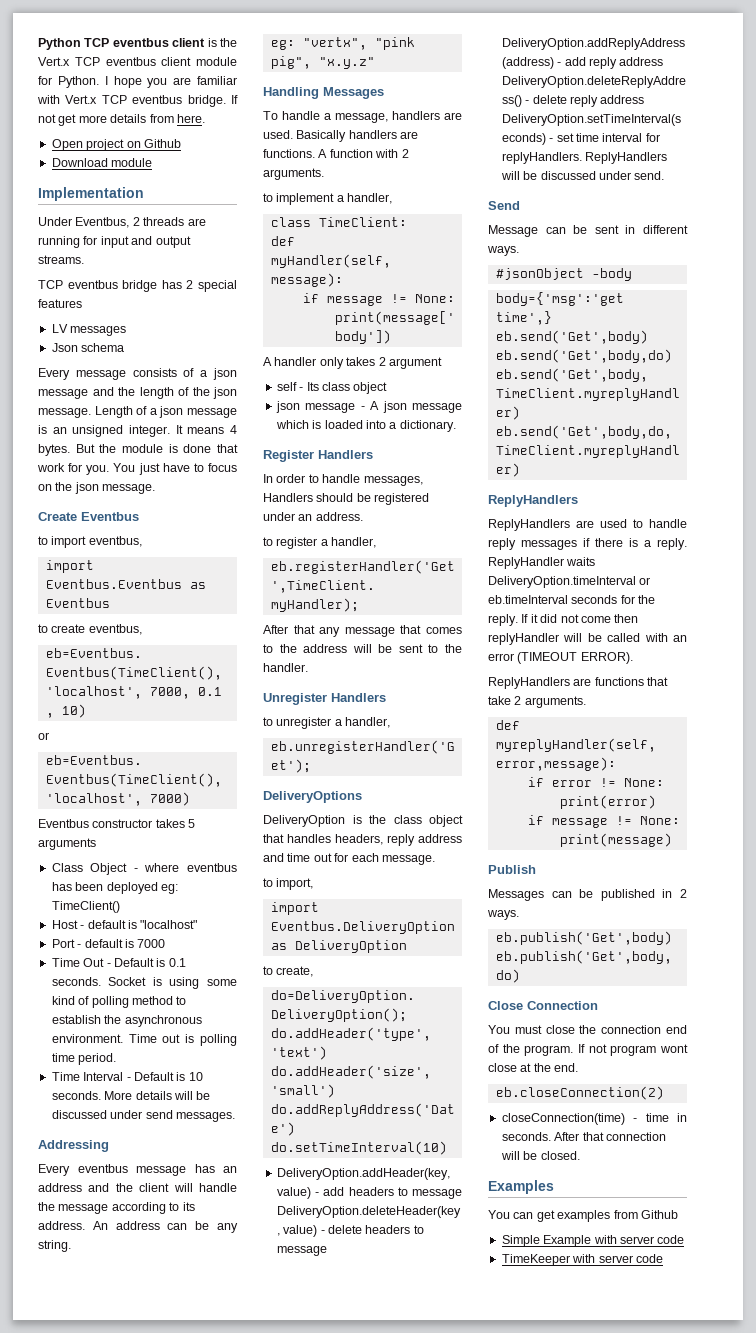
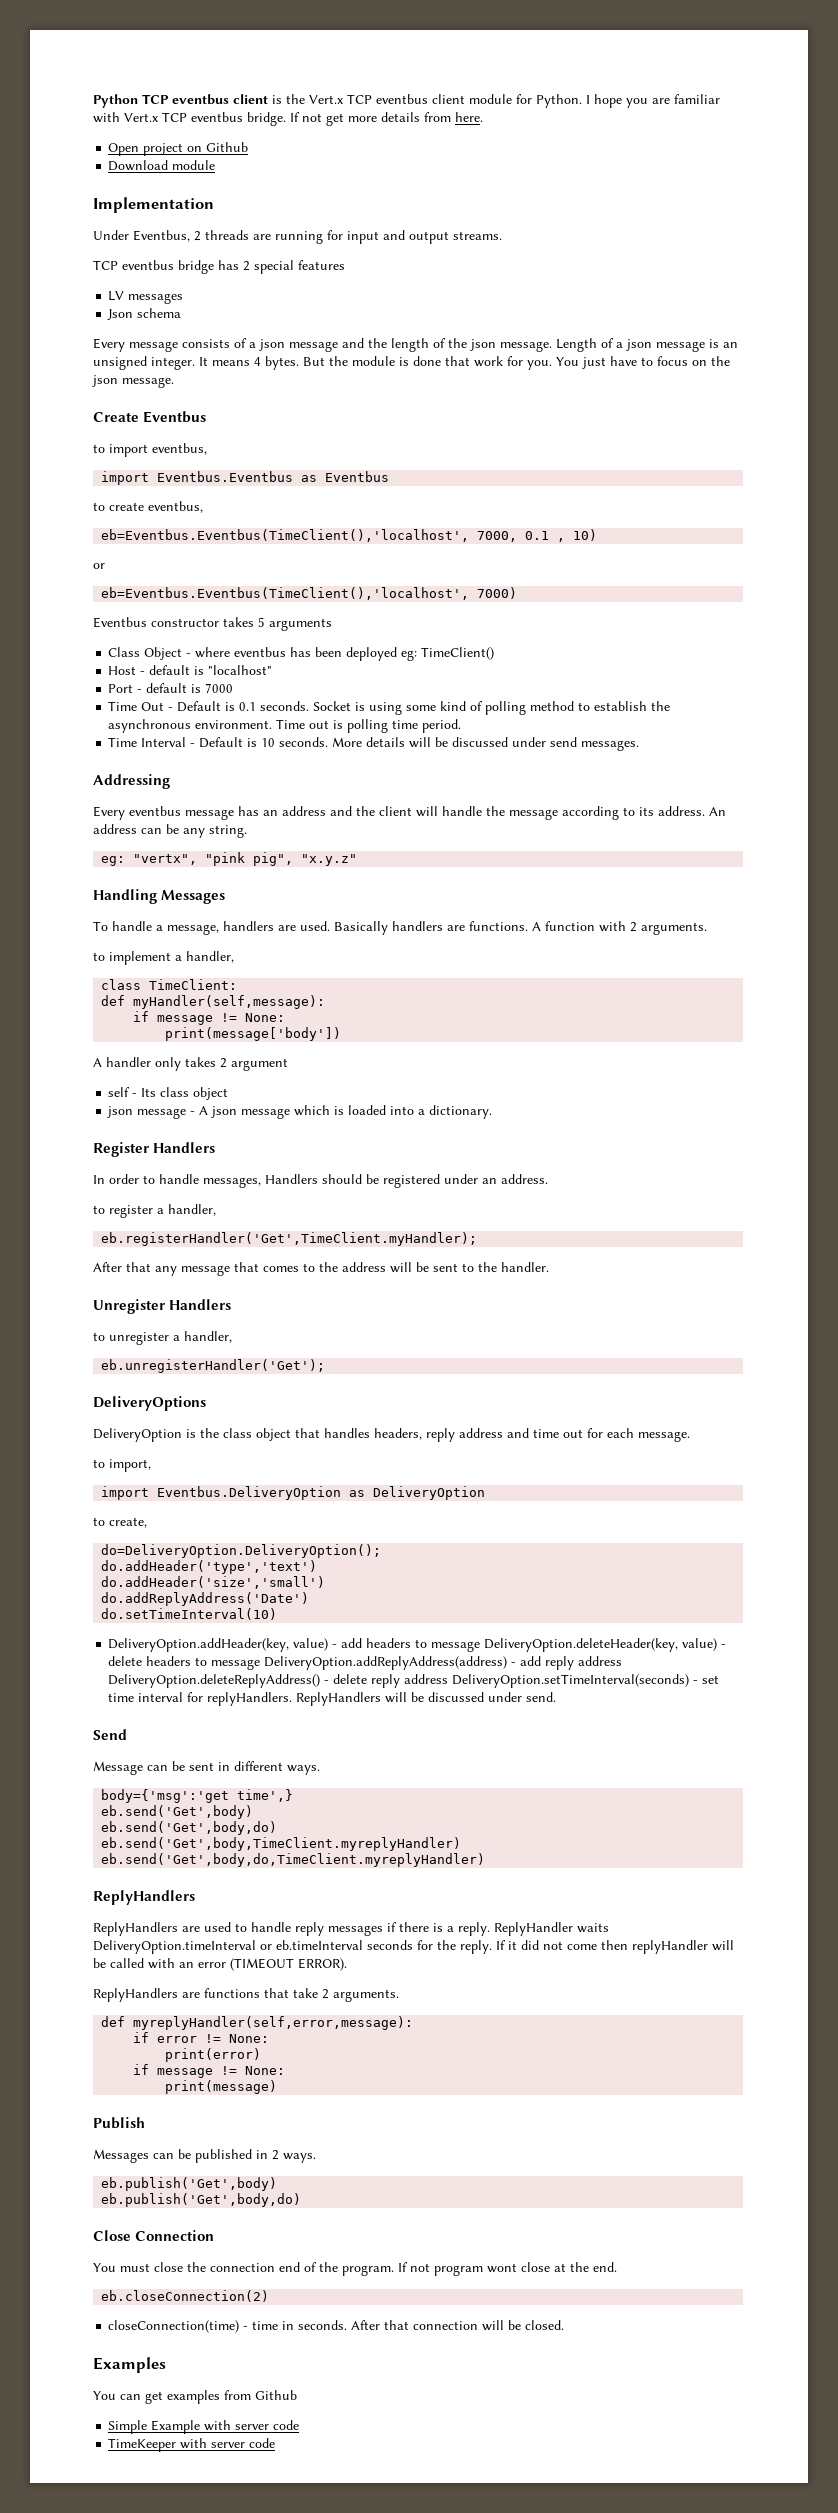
- #jsonObject -body

